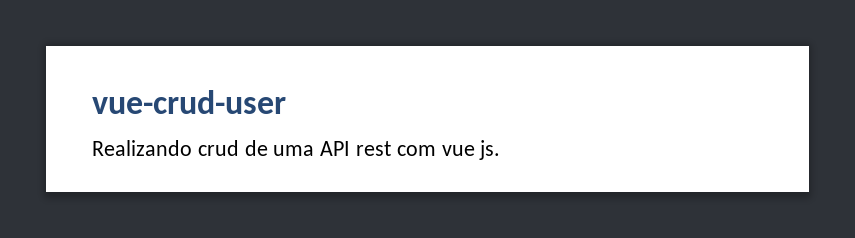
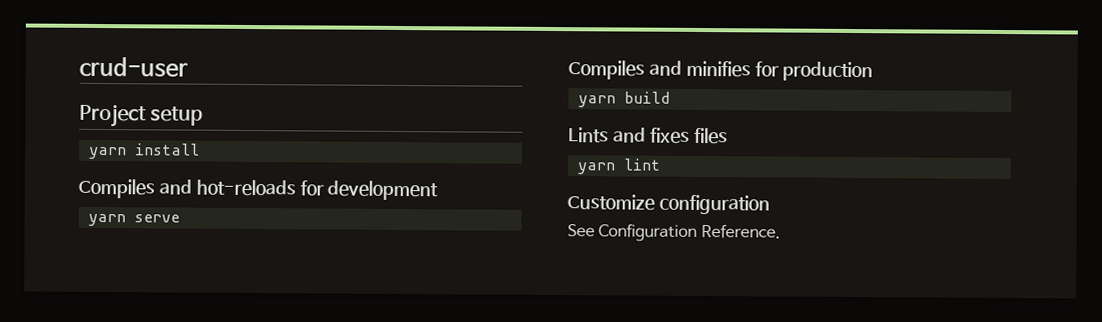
- vue-crud-user
- Realizando crud de uma API rest com vue js.
+ crud-user
+ Project setup
+ yarn install
+ Compiles and hot-reloads for development
+ yarn serve
+ Compiles and minifies for production
+ yarn build
+ Lints and fixes files
+ yarn lint
+ Customize configuration
+ See Configuration Reference.

